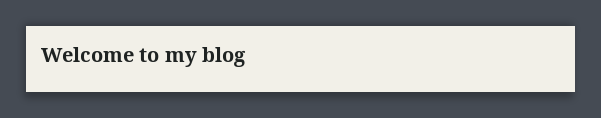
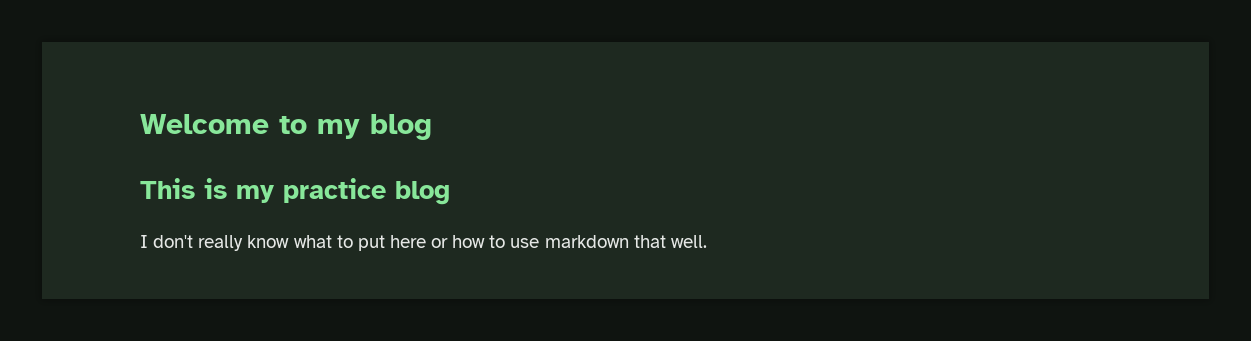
+ This is my practice blog
+ I don't really know what to put here or how to use markdown that well.

